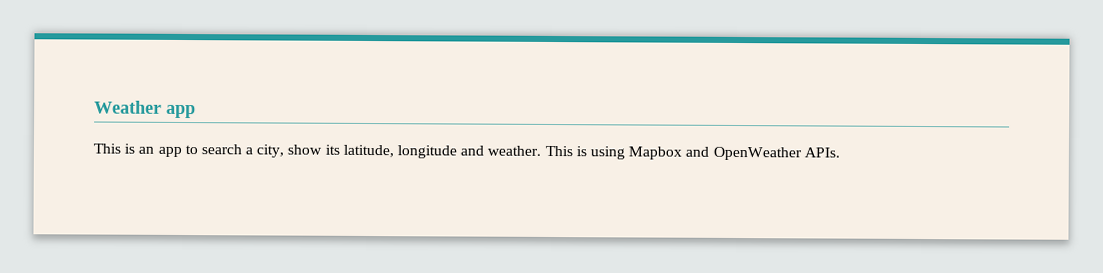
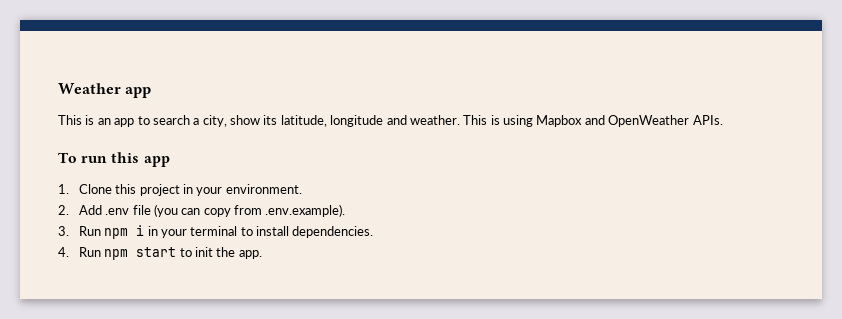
+ To run this app
+ 1. Clone this project in your environment.
+ 2. Add .env file (you can copy from .env.example).
+ 3. Run npm i in your terminal to install dependencies.
+ 4. Run npm start to init the app.

